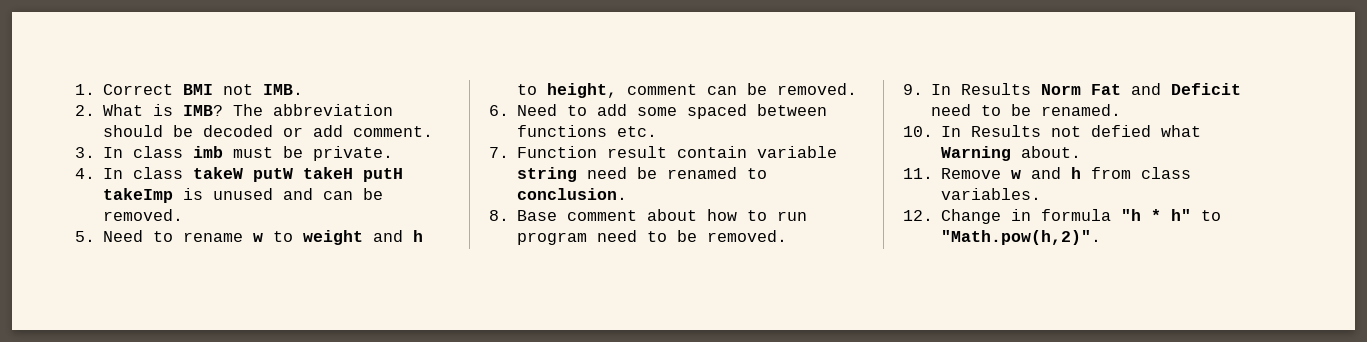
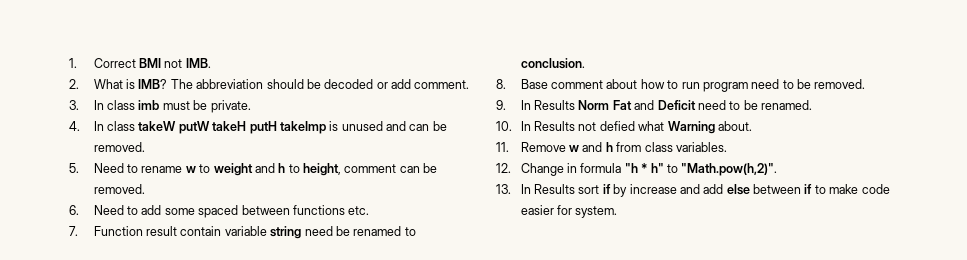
+ 13. In Results sort if by increase and add else between if to make code easier for system.

